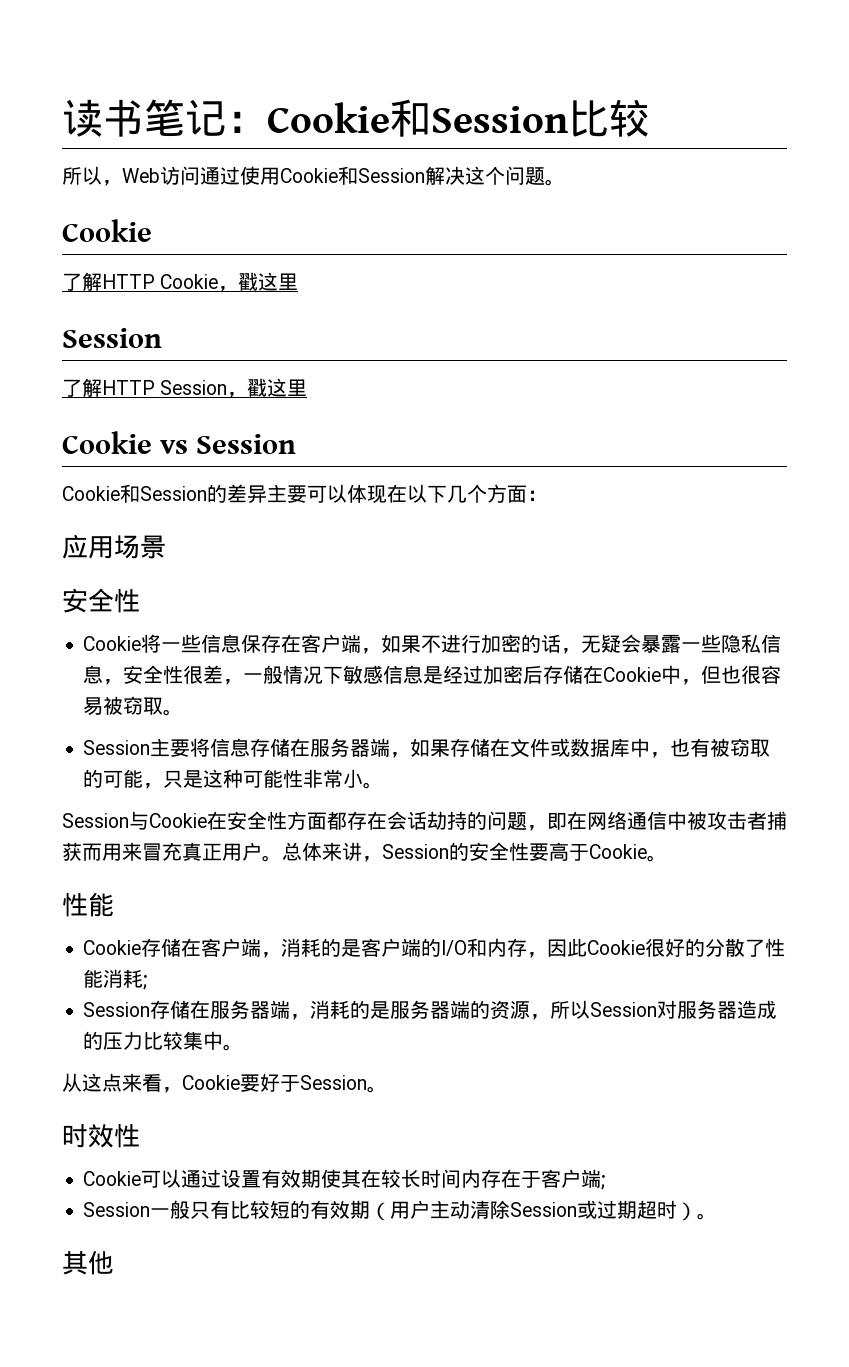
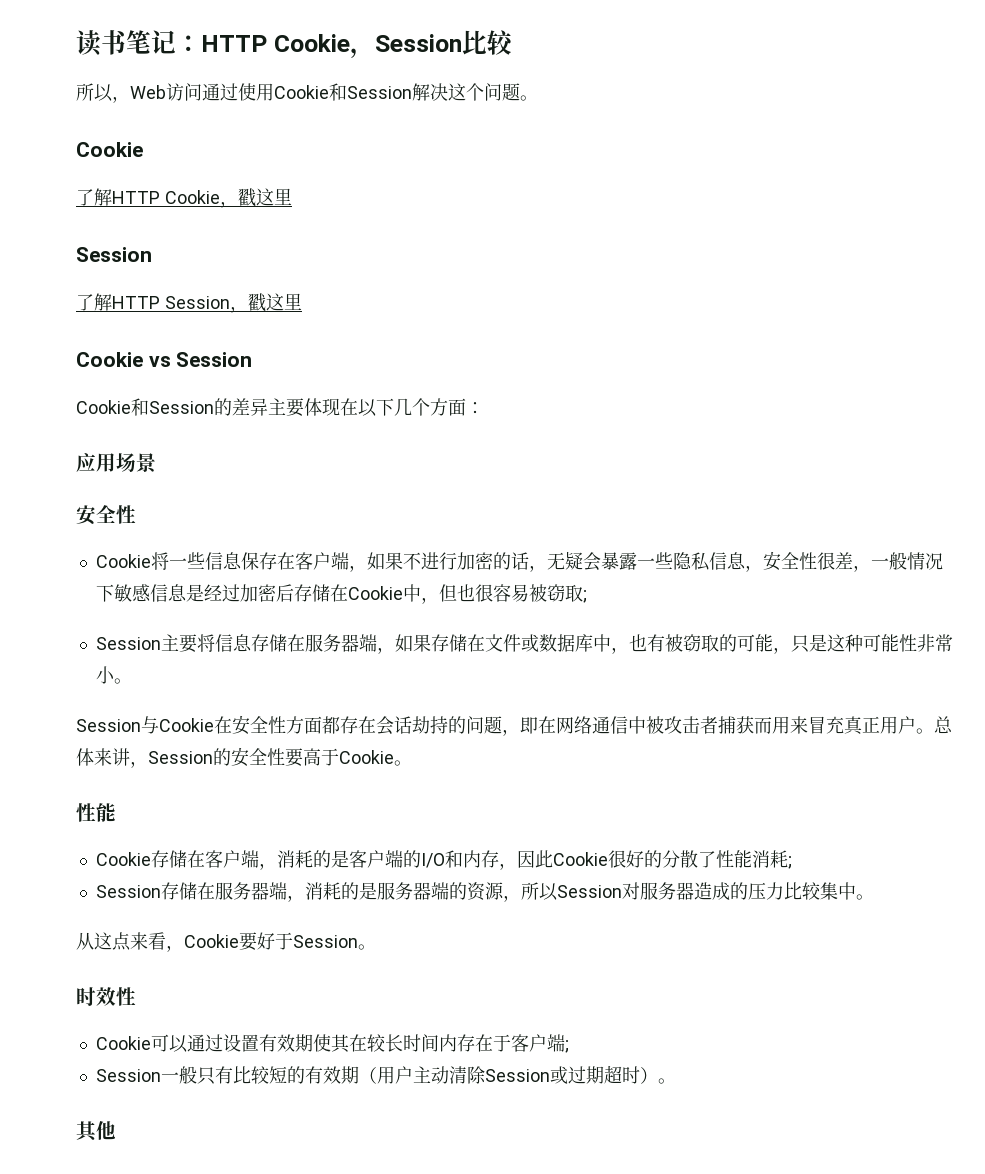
- 读书笔记：Cookie和Session比较
+ 读书笔记：HTTP Cookie，Session比较
- Cookie和Session的差异主要可以体现在以下几个方面：
+ Cookie和Session的差异主要体现在以下几个方面：
- Cookie将一些信息保存在客户端，如果不进行加密的话，无疑会暴露一些隐私信息，安全性很差，一般情况下敏感信息是经过加密后存储在Cookie中，但也很容易被窃取。
+ Cookie将一些信息保存在客户端，如果不进行加密的话，无疑会暴露一些隐私信息，安全性很差，一般情况下敏感信息是经过加密后存储在Cookie中，但也很容易被窃取;

